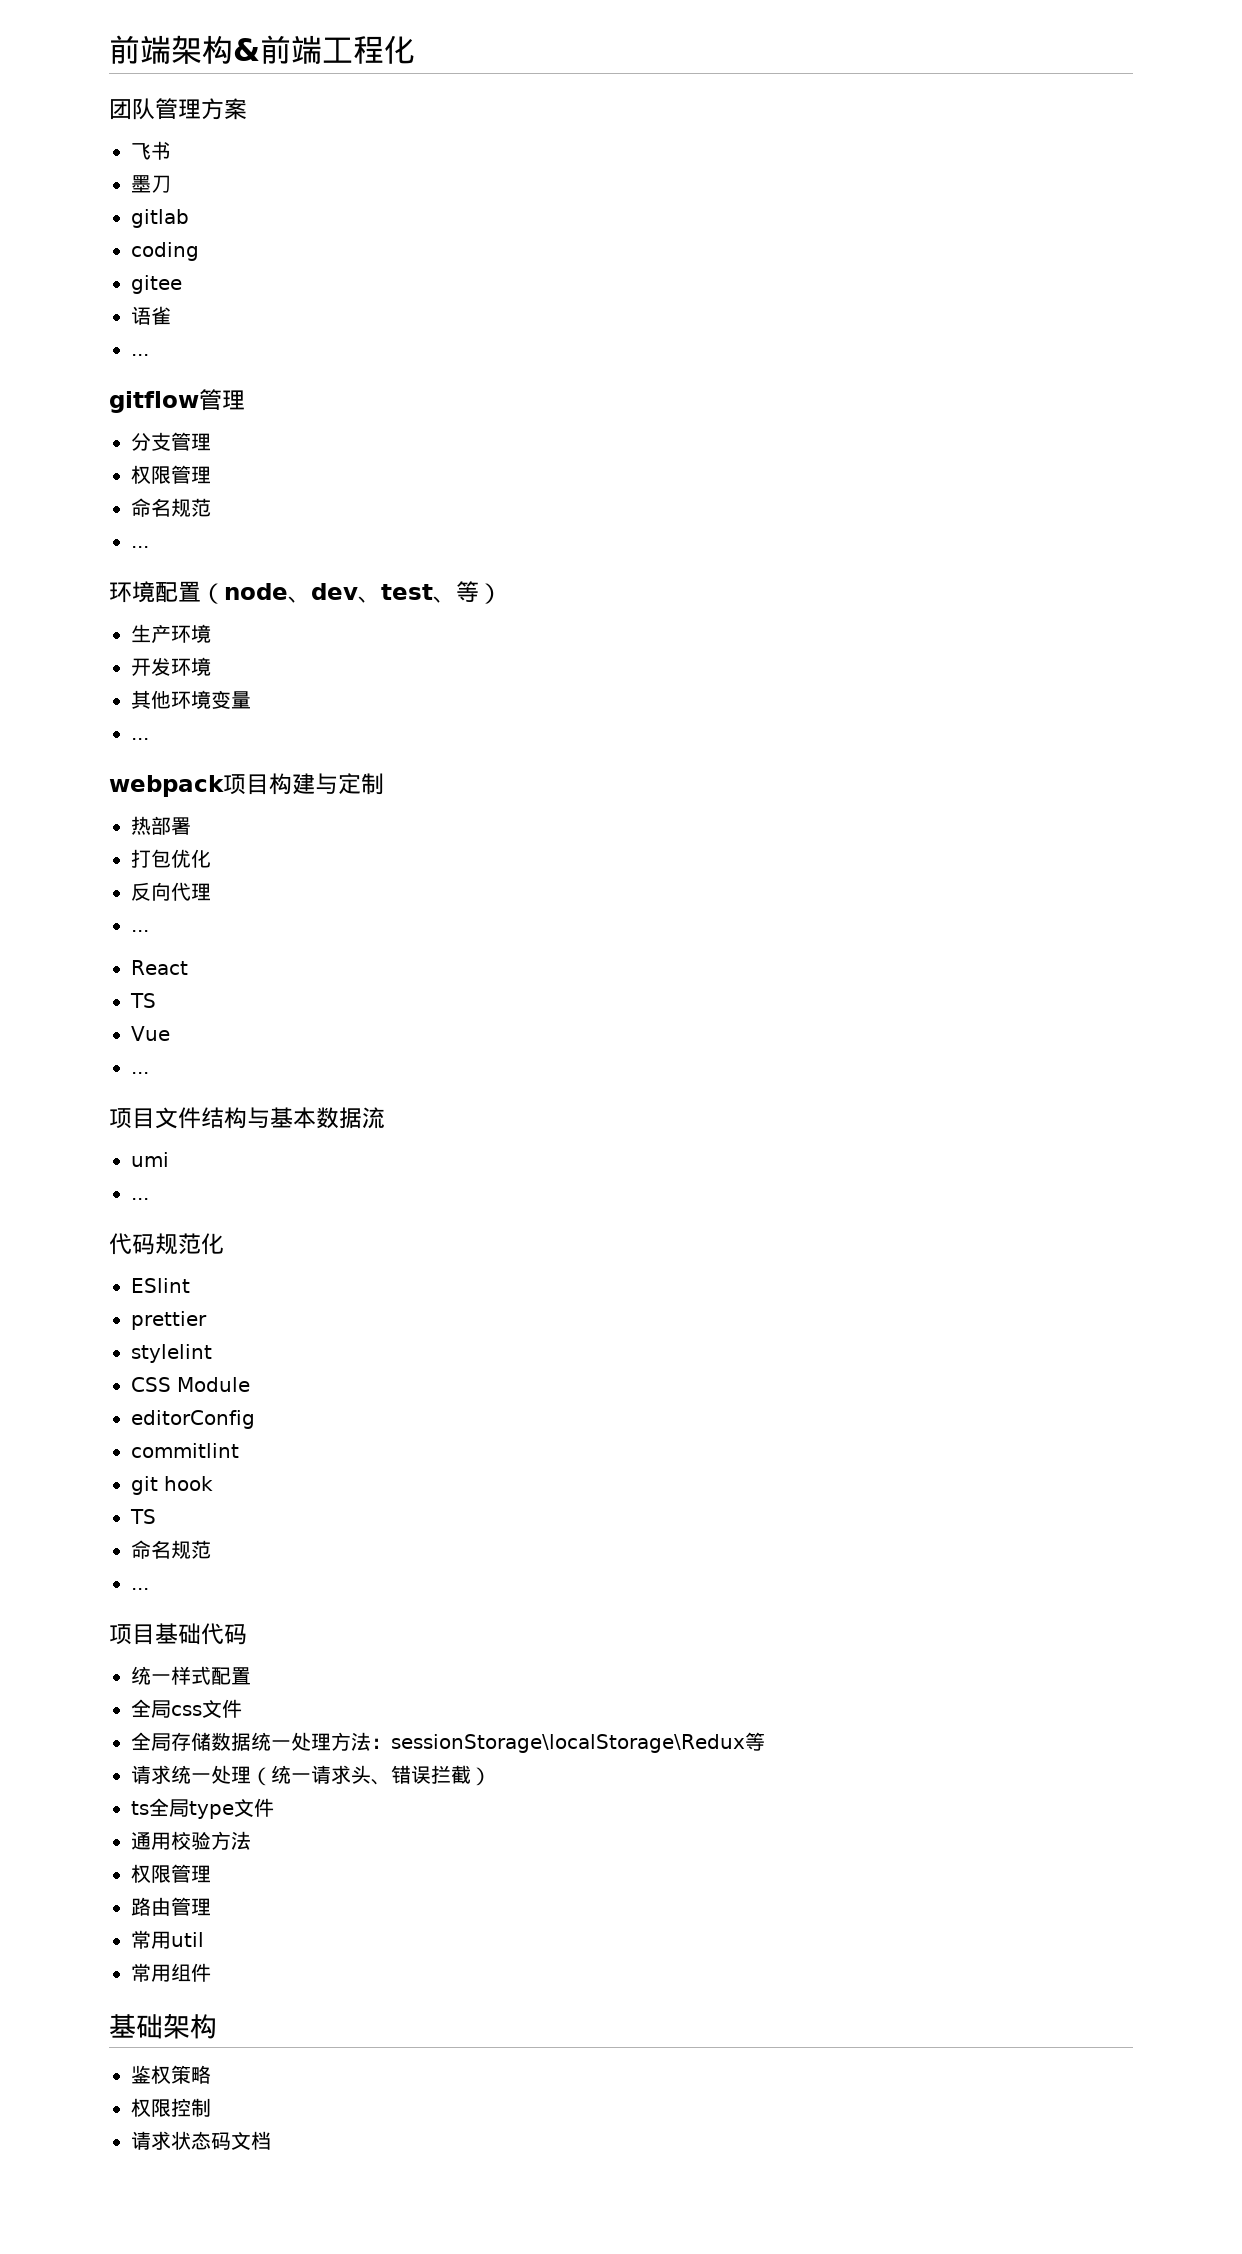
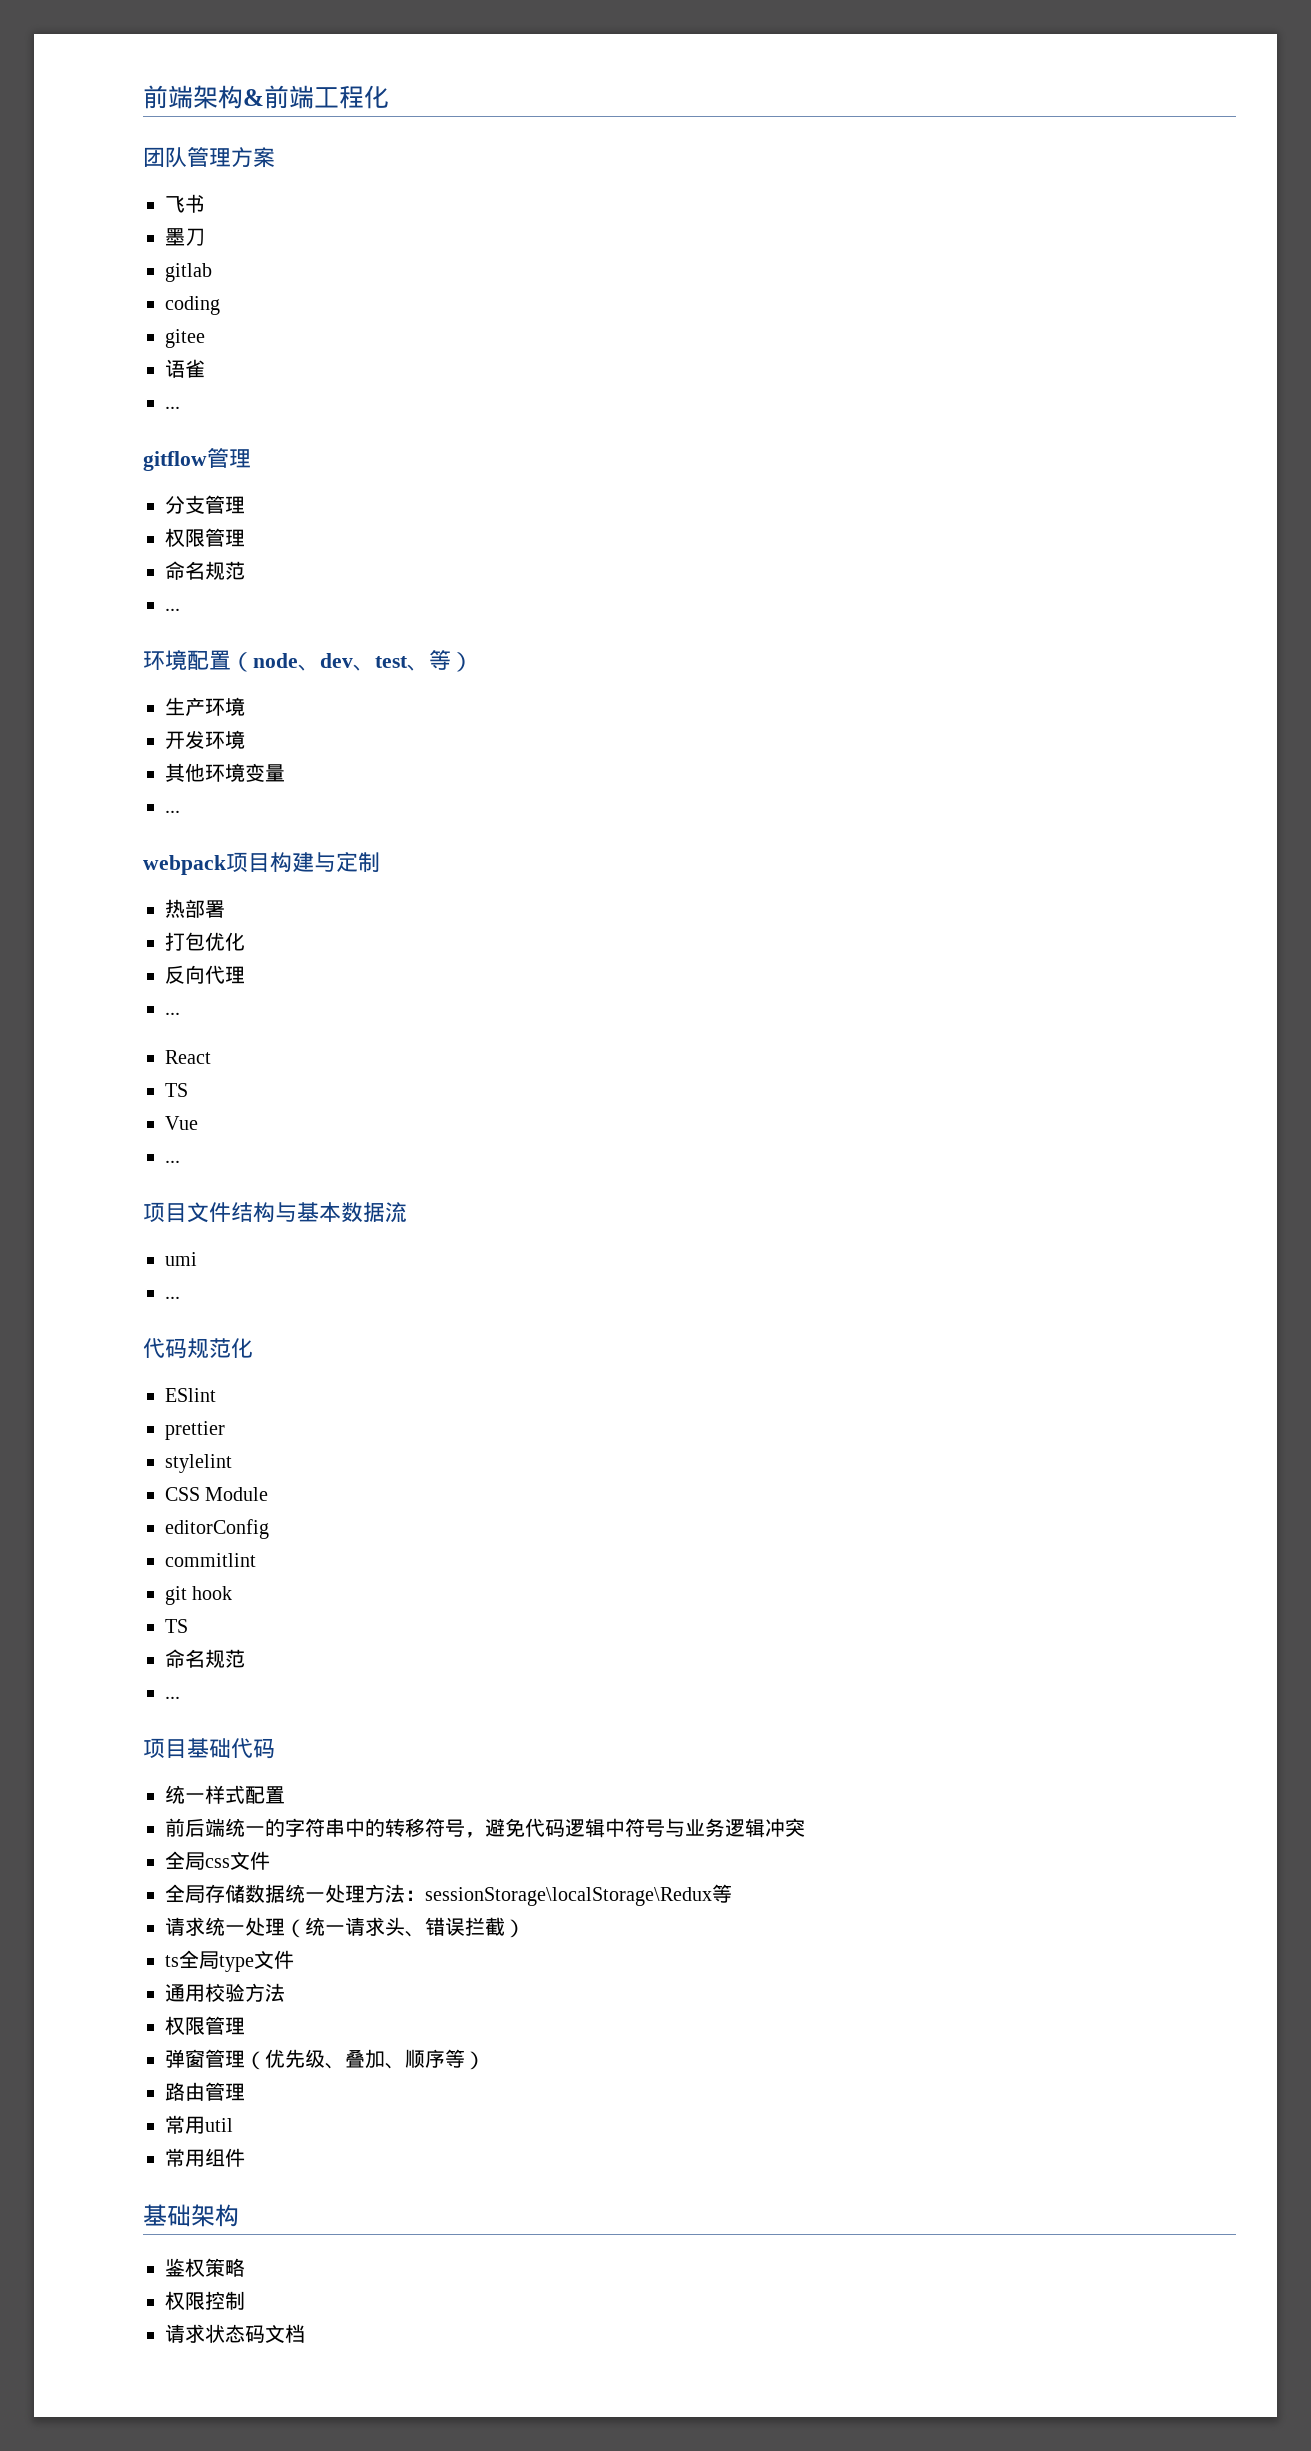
+ 前后端统一的字符串中的转移符号，避免代码逻辑中符号与业务逻辑冲突
+ 弹窗管理（优先级、叠加、顺序等）

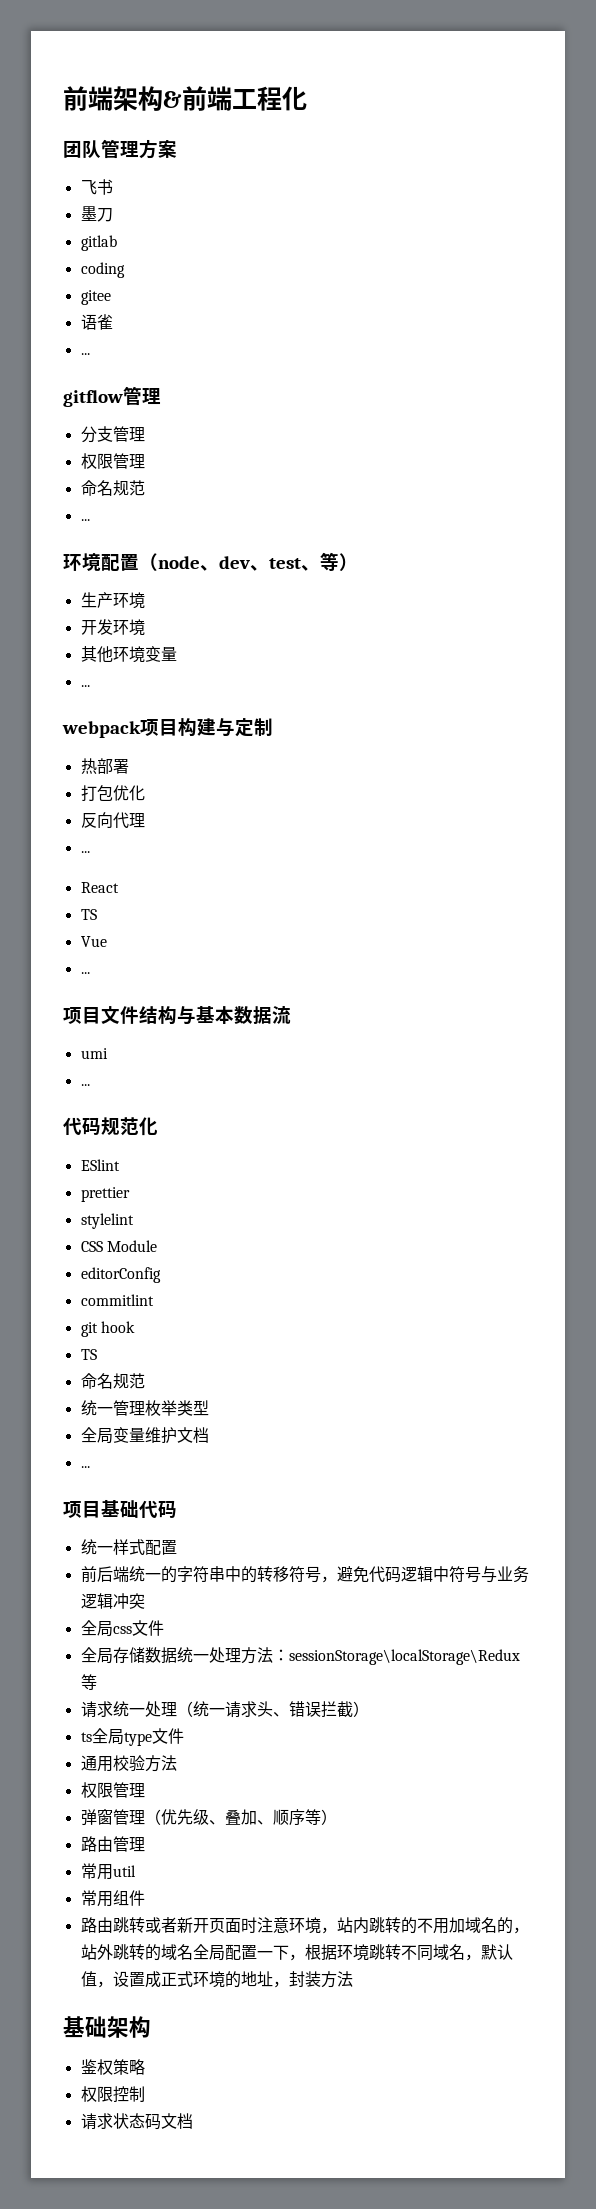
+ 统一管理枚举类型
+ 全局变量维护文档
+ 路由跳转或者新开页面时注意环境，站内跳转的不用加域名的，站外跳转的域名全局配置一下，根据环境跳转不同域名，默认值，设置成正式环境的地址，封装方法

